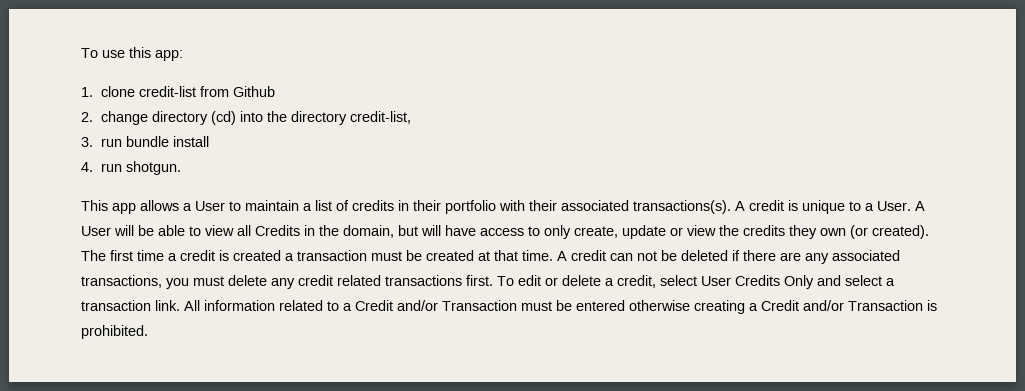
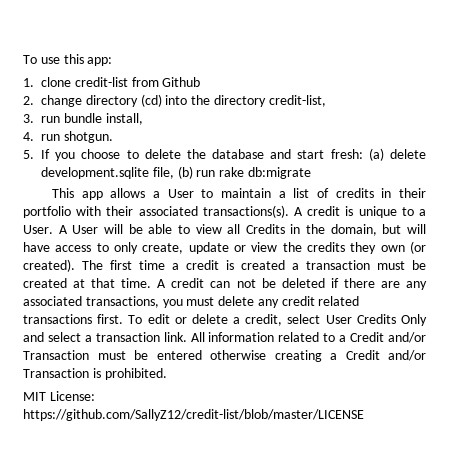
- 3. run bundle install
+ 3. run bundle install,
+ 5. If you choose to delete the database and start fresh: (a) delete development.sqlite file, (b) run rake db:migrate
+ MIT License: https://github.com/SallyZ12/credit-list/blob/master/LICENSE

